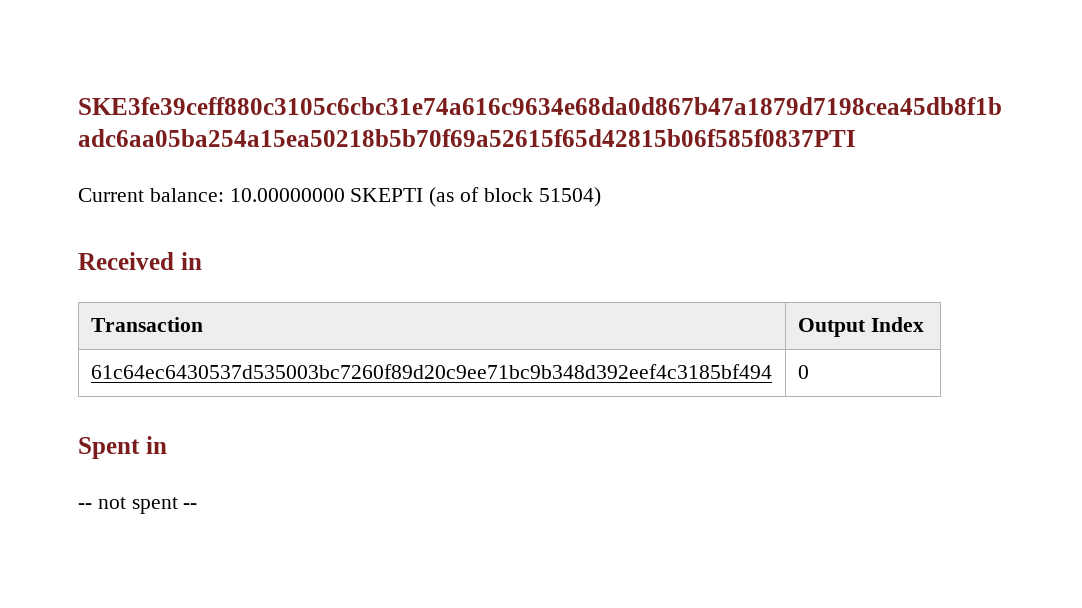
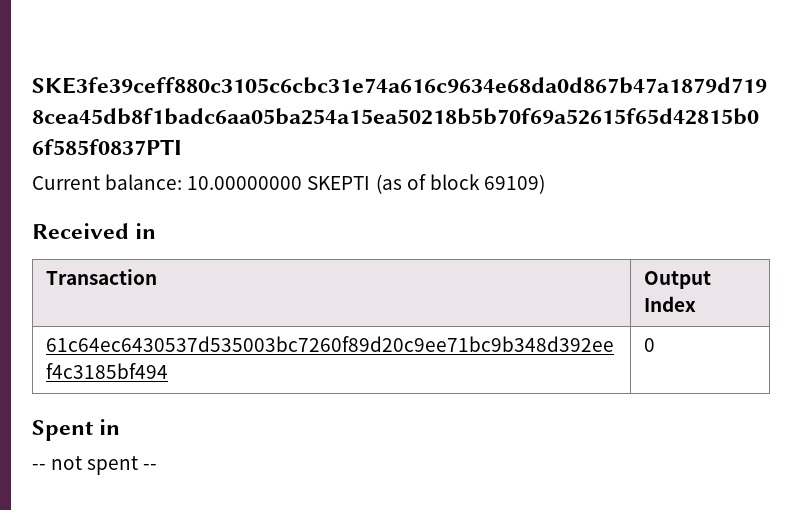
- Current balance: 10.00000000 SKEPTI (as of block 51504)
+ Current balance: 10.00000000 SKEPTI (as of block 69109)

